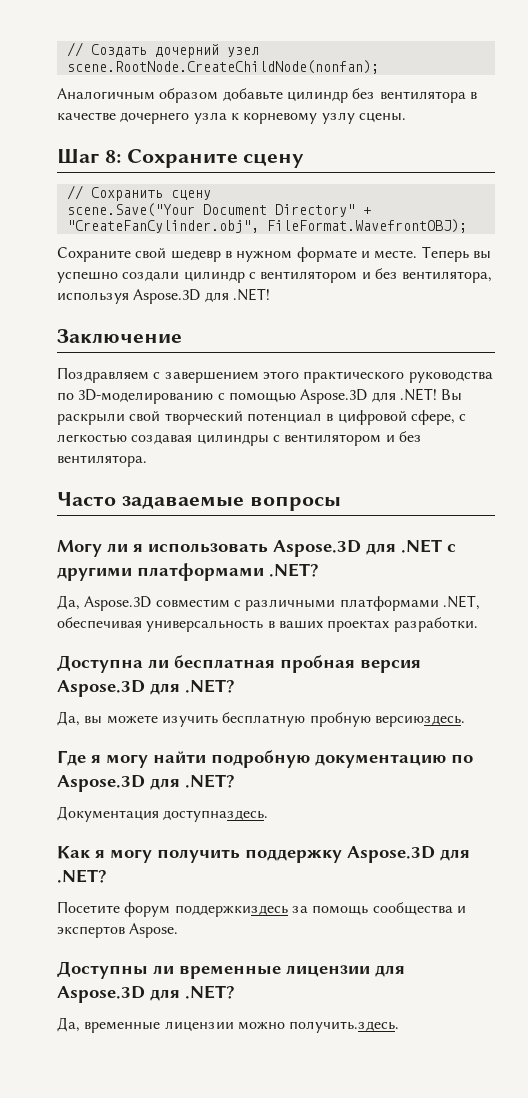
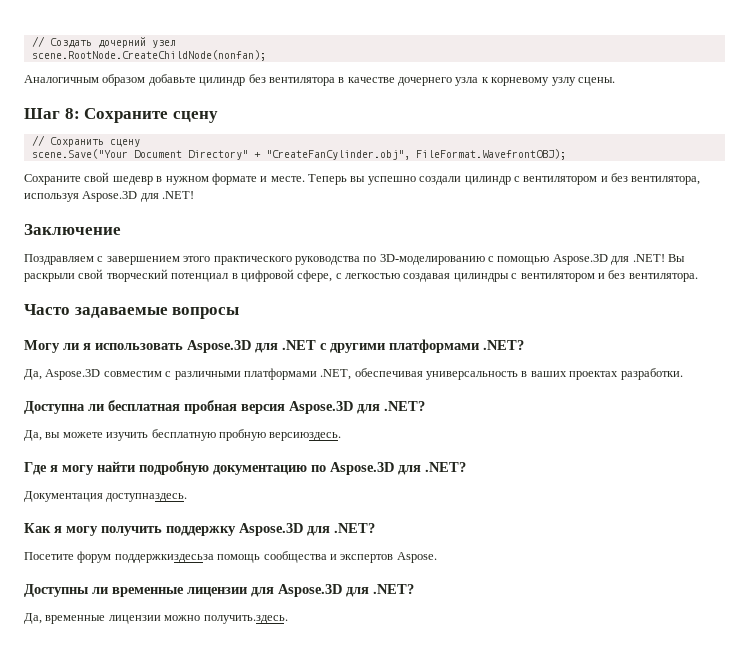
- Посетите форум поддержкиздесь за помощь сообщества и экспертов Aspose.
+ Посетите форум поддержкиздесьза помощь сообщества и экспертов Aspose.

